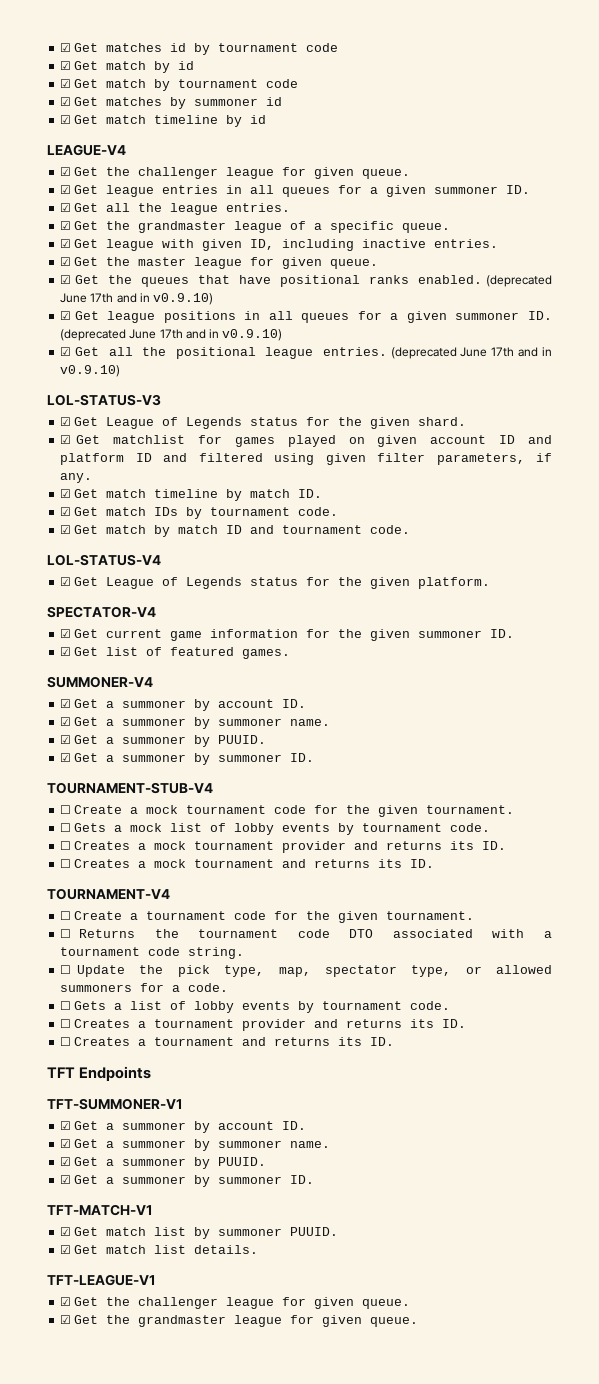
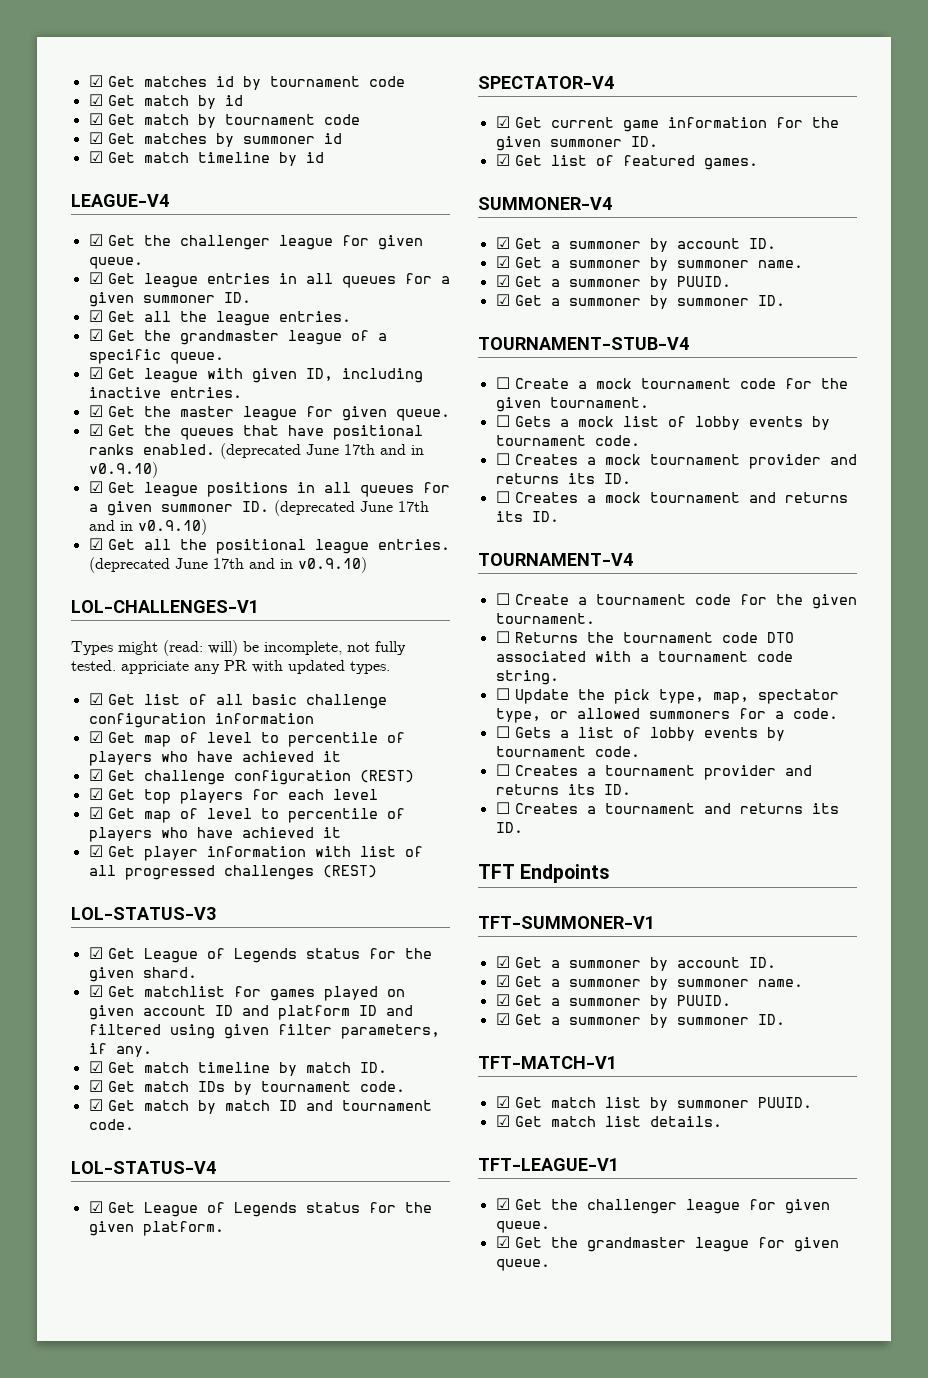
+ LOL-CHALLENGES-V1
+ Types might (read: will) be incomplete, not fully tested. appriciate any PR with updated types.
+ ☑ Get list of all basic challenge configuration information
+ ☑ Get map of level to percentile of players who have achieved it
+ ☑ Get challenge configuration (REST)
+ ☑ Get top players for each level
+ ☑ Get map of level to percentile of players who have achieved it
+ ☑ Get player information with list of all progressed challenges (REST)

